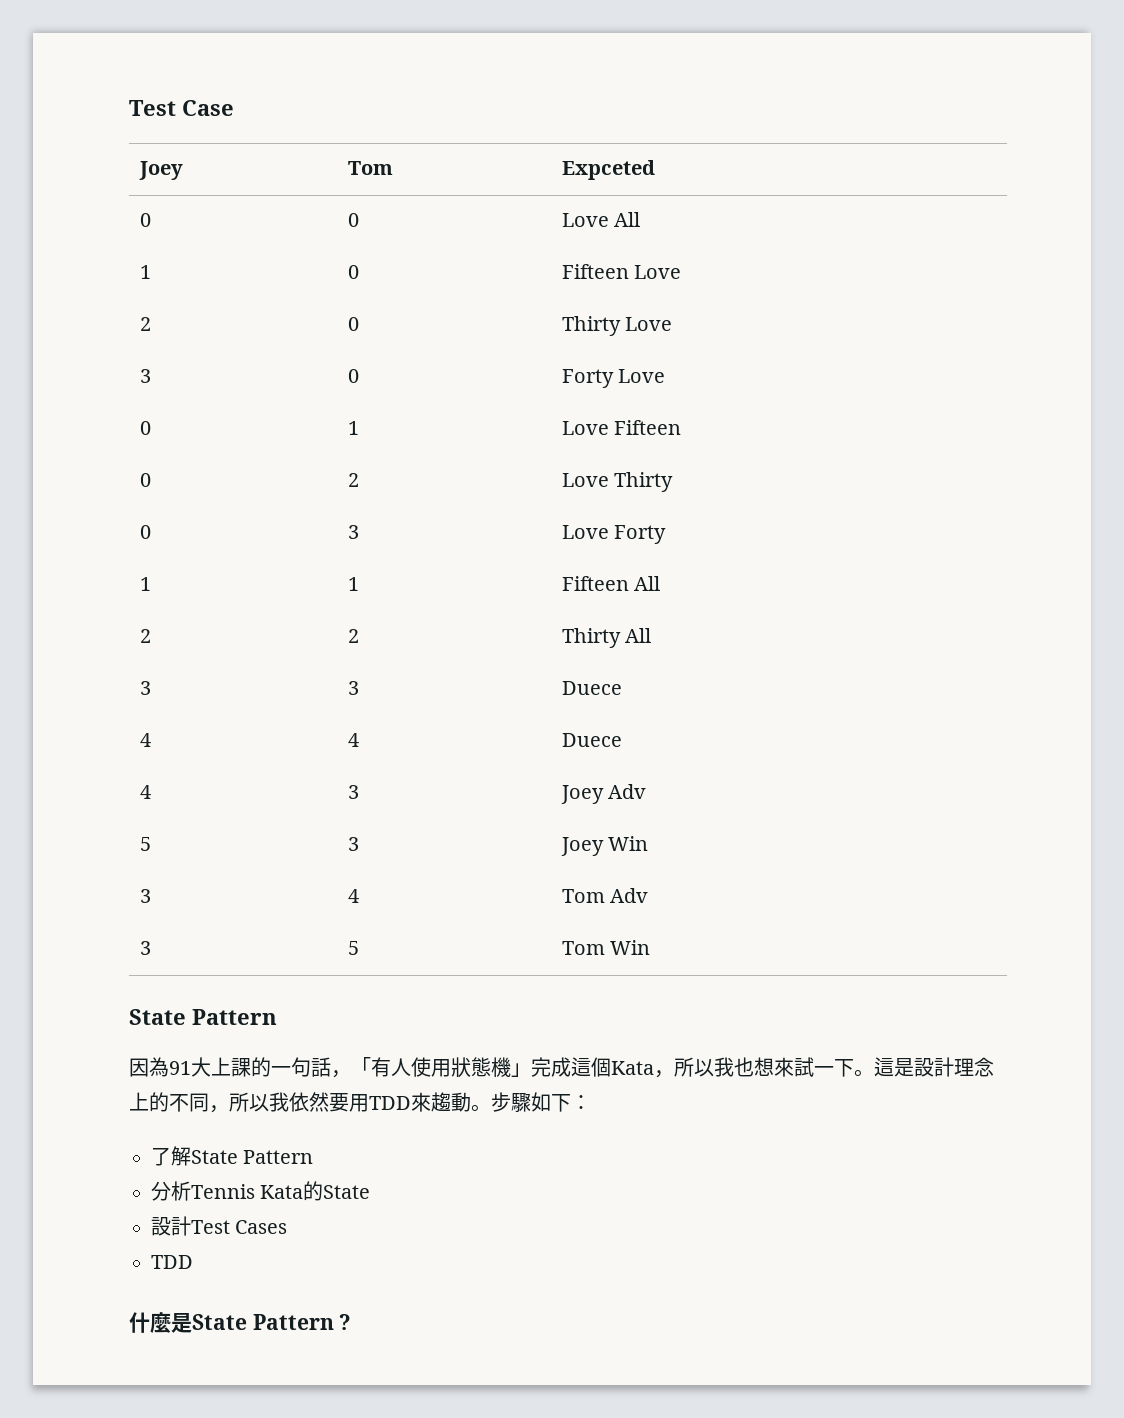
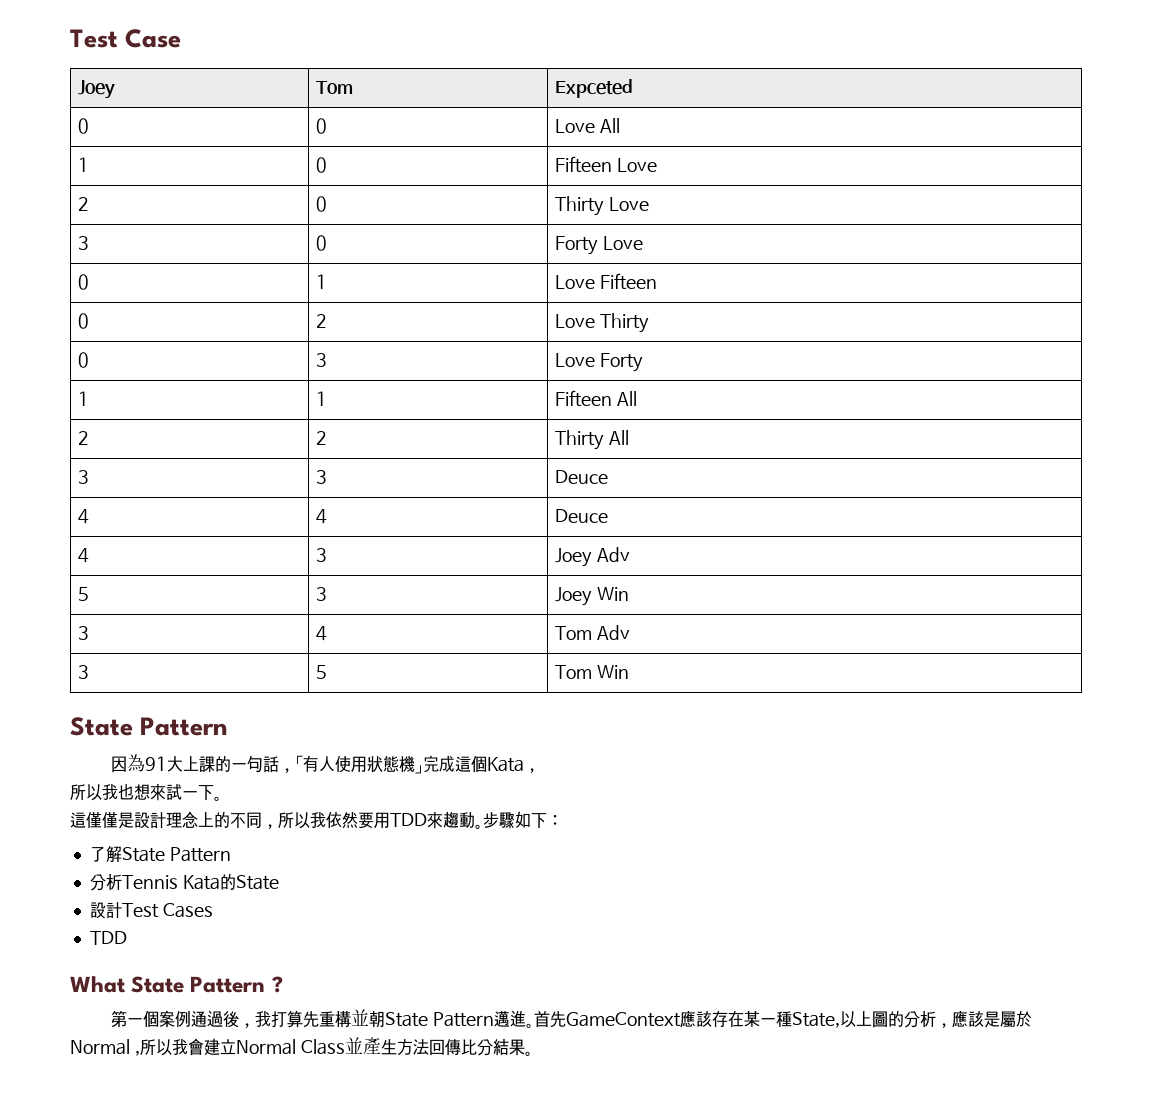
- 3 | 3 | Duece
+ 3 | 3 | Deuce
- 4 | 4 | Duece
+ 4 | 4 | Deuce
- 因為91大上課的一句話，「有人使用狀態機」完成這個Kata，所以我也想來試一下。這是設計理念上的不同，所以我依然要用TDD來趨動。
+ 因為91大上課的一句話，「有人使用狀態機」完成這個Kata，
+ 所以我也想來試一下。
+ 這僅僅是設計理念上的不同，所以我依然要用TDD來趨動。
- 什麼是State Pattern ?
+ What State Pattern ?
+ 第一個案例通過後，我打算先重構並朝State Pattern邁進。首先GameContext應該存在某一種State,以上圖的分析，應該是屬於Normal ,所以我會建立Normal Class並產生方法回傳比分結果。

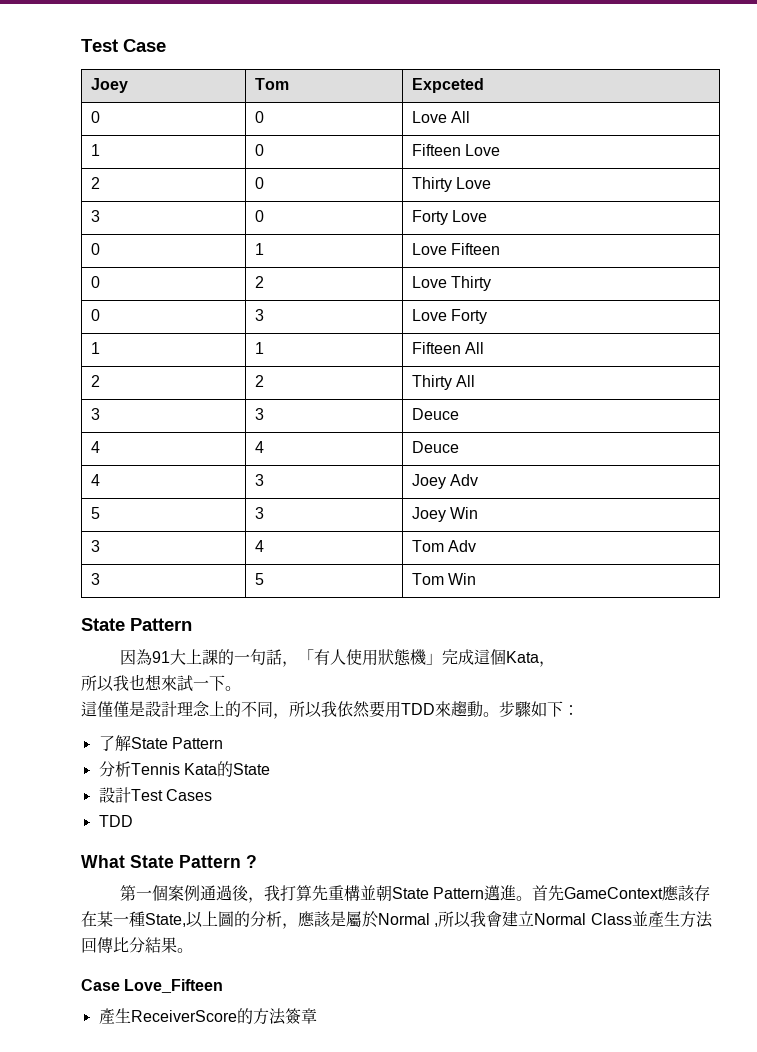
+ Case Love_Fifteen
+ 產生ReceiverScore的方法簽章

